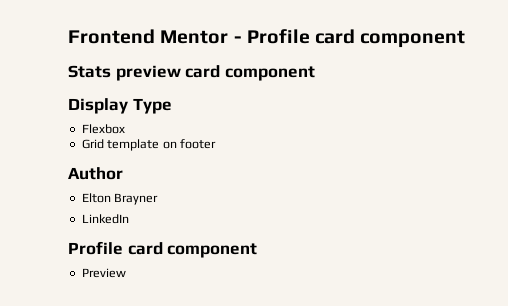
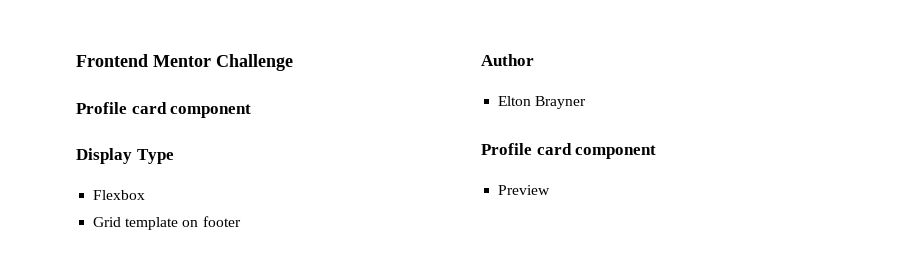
- Frontend Mentor - Profile card component
- Stats preview card component
+ Frontend Mentor Challenge
+ Profile card component
- LinkedIn

